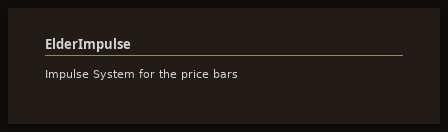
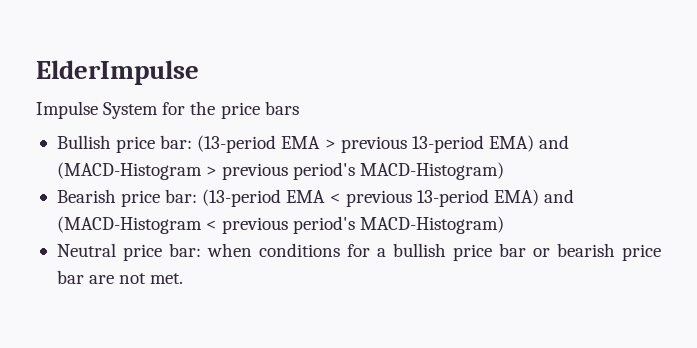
+ Bullish price bar: (13-period EMA > previous 13-period EMA) and (MACD-Histogram > previous period's MACD-Histogram)
+ Bearish price bar: (13-period EMA < previous 13-period EMA) and (MACD-Histogram < previous period's MACD-Histogram)
+ Neutral price bar: when conditions for a bullish price bar or bearish price bar are not met.

